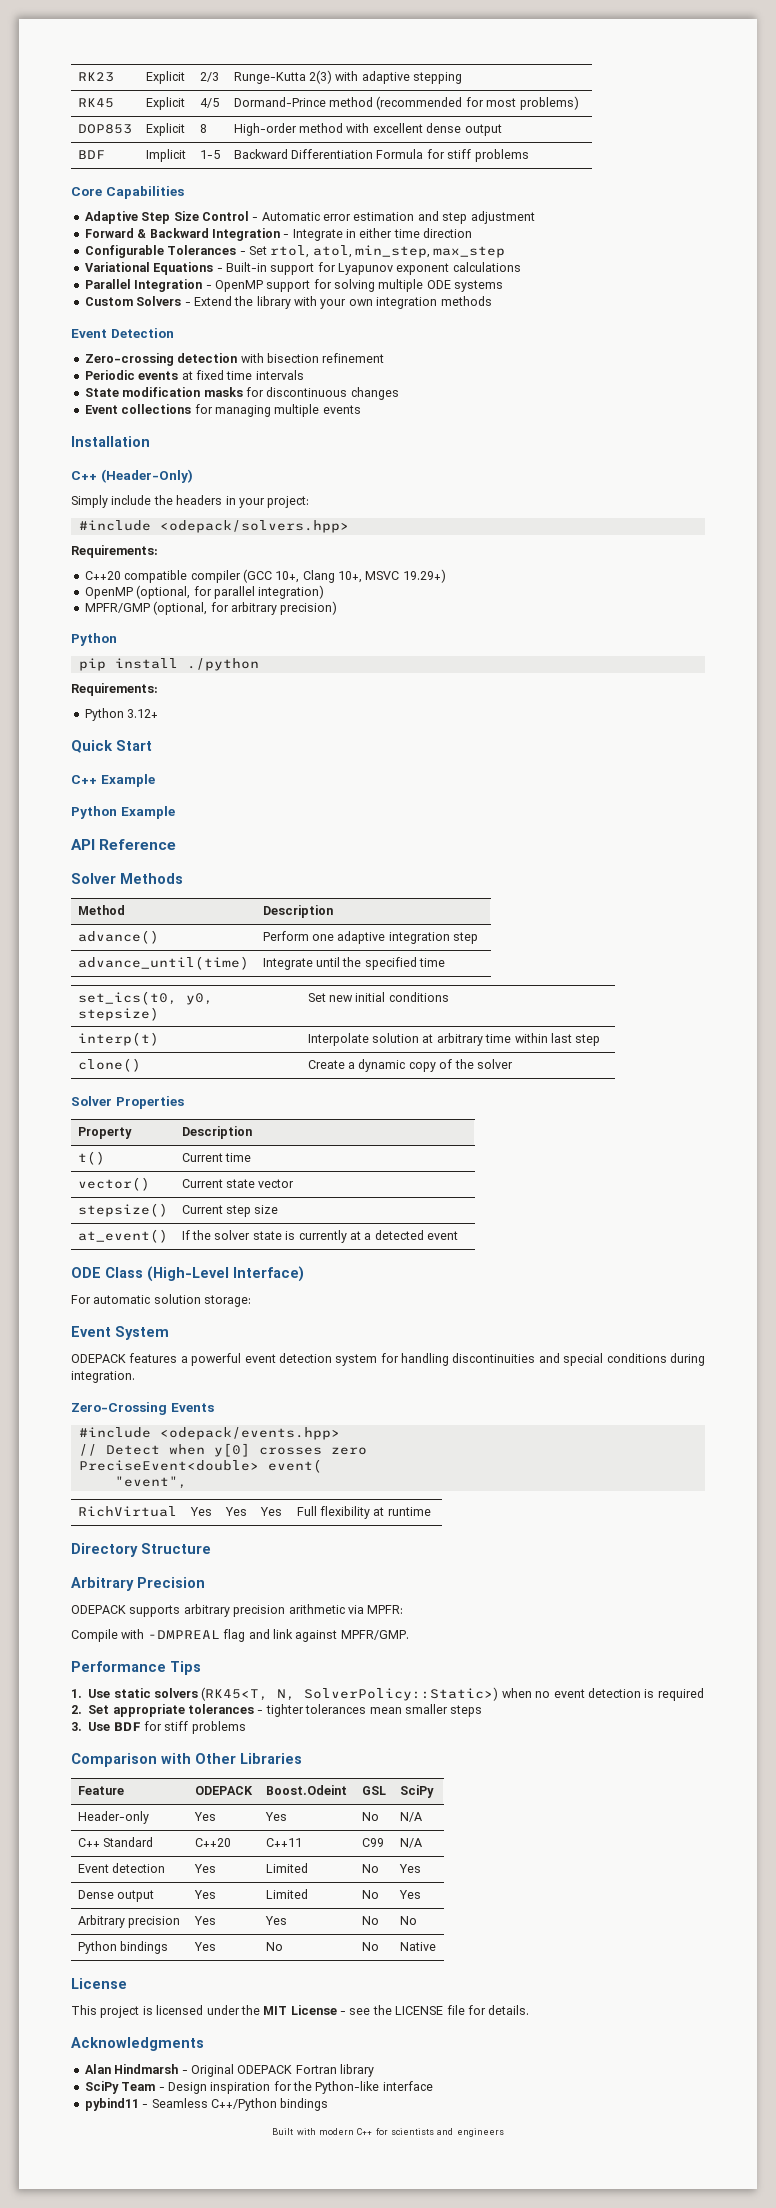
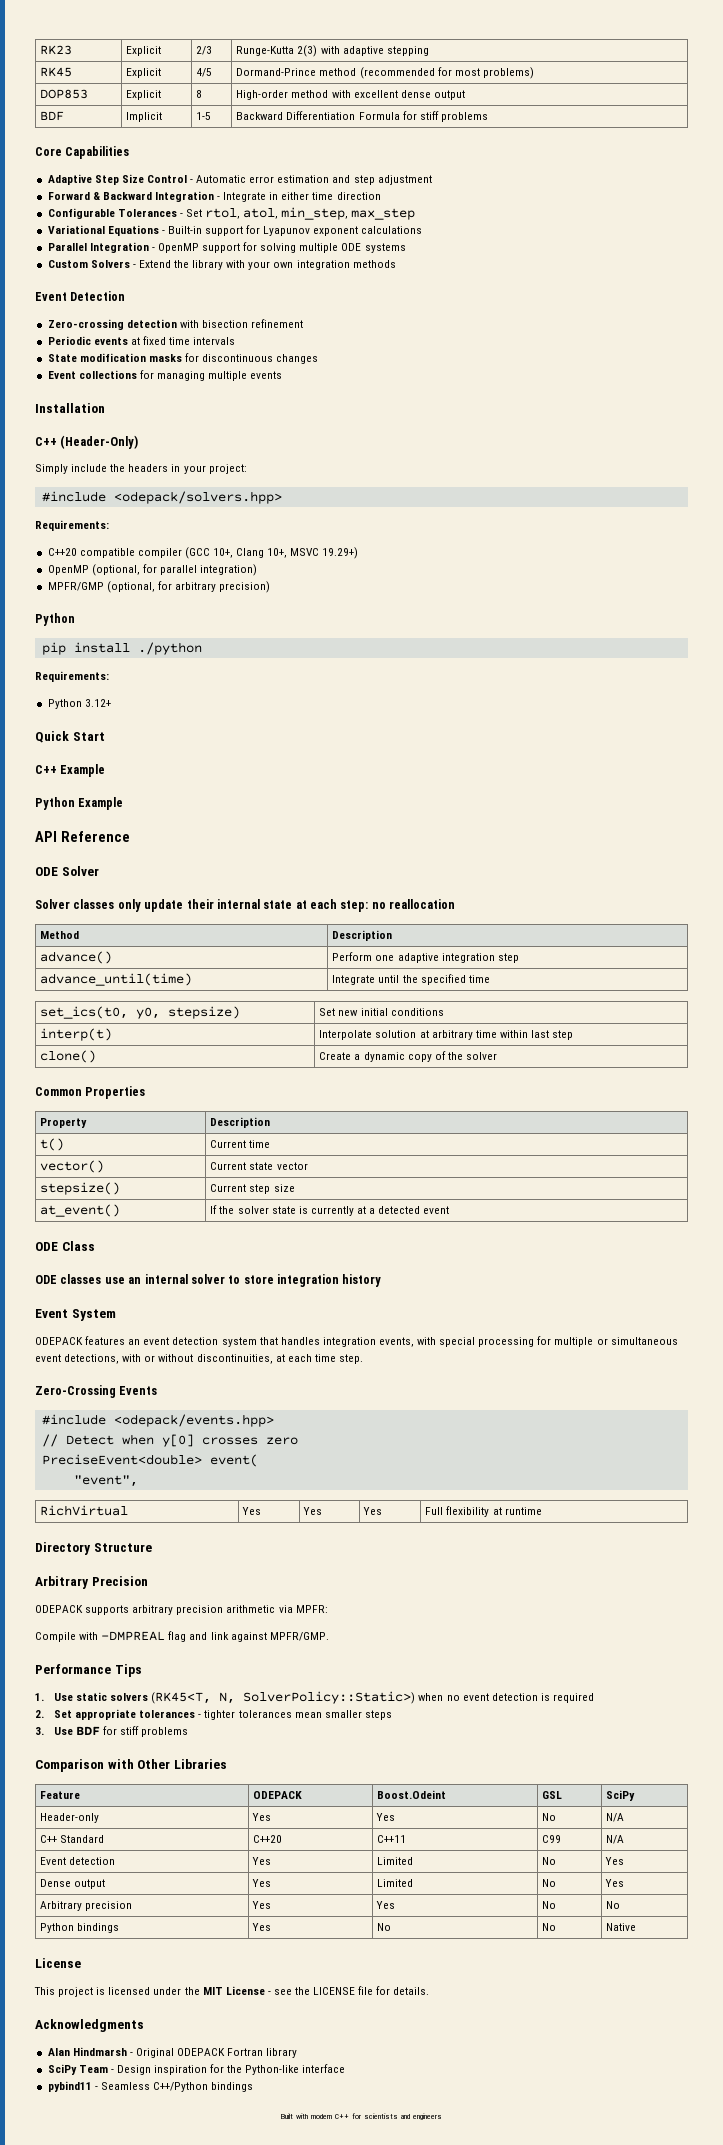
- Solver Methods
+ ODE Solver
+ Solver classes only update their internal state at each step: no reallocation
- Solver Properties
+ Common Properties
- ODE Class (High-Level Interface)
- For automatic solution storage:
+ ODE Class
+ ODE classes use an internal solver to store integration history
- ODEPACK features a powerful event detection system for handling discontinuities and special conditions during integration.
+ ODEPACK features an event detection system that handles integration events, with special processing for multiple or simultaneous event detections, with or without discontinuities, at each time step.

